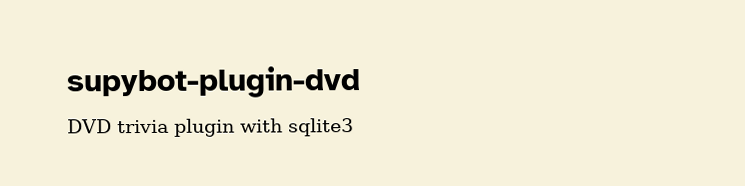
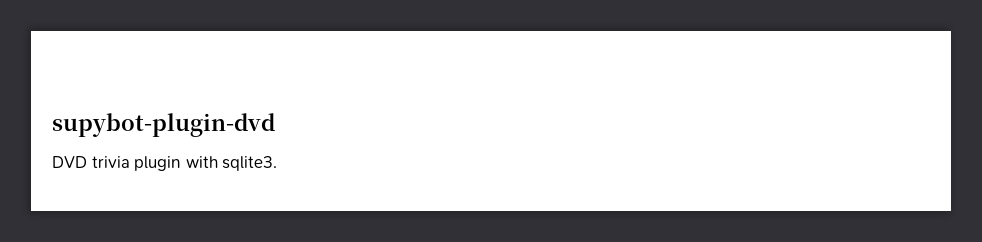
- DVD trivia plugin with sqlite3
+ DVD trivia plugin with sqlite3.

